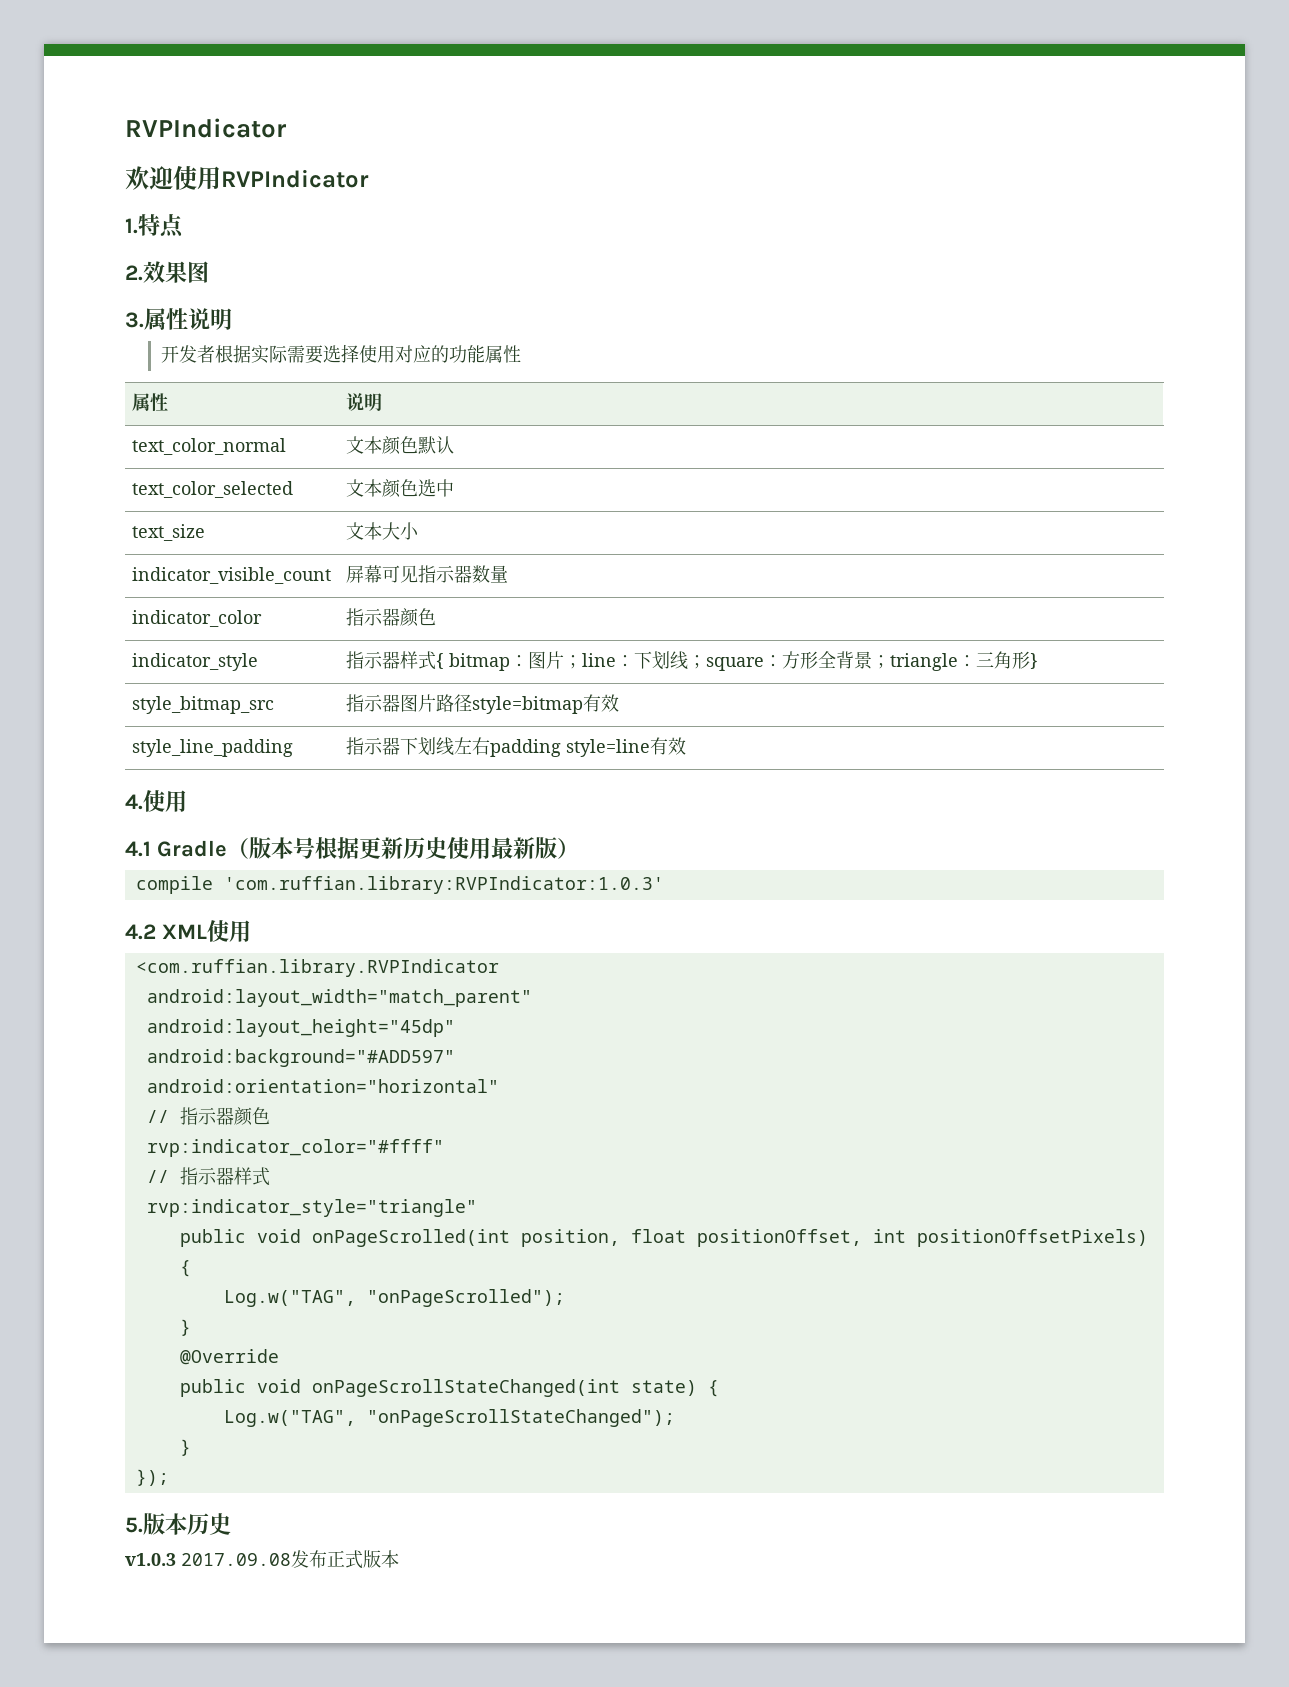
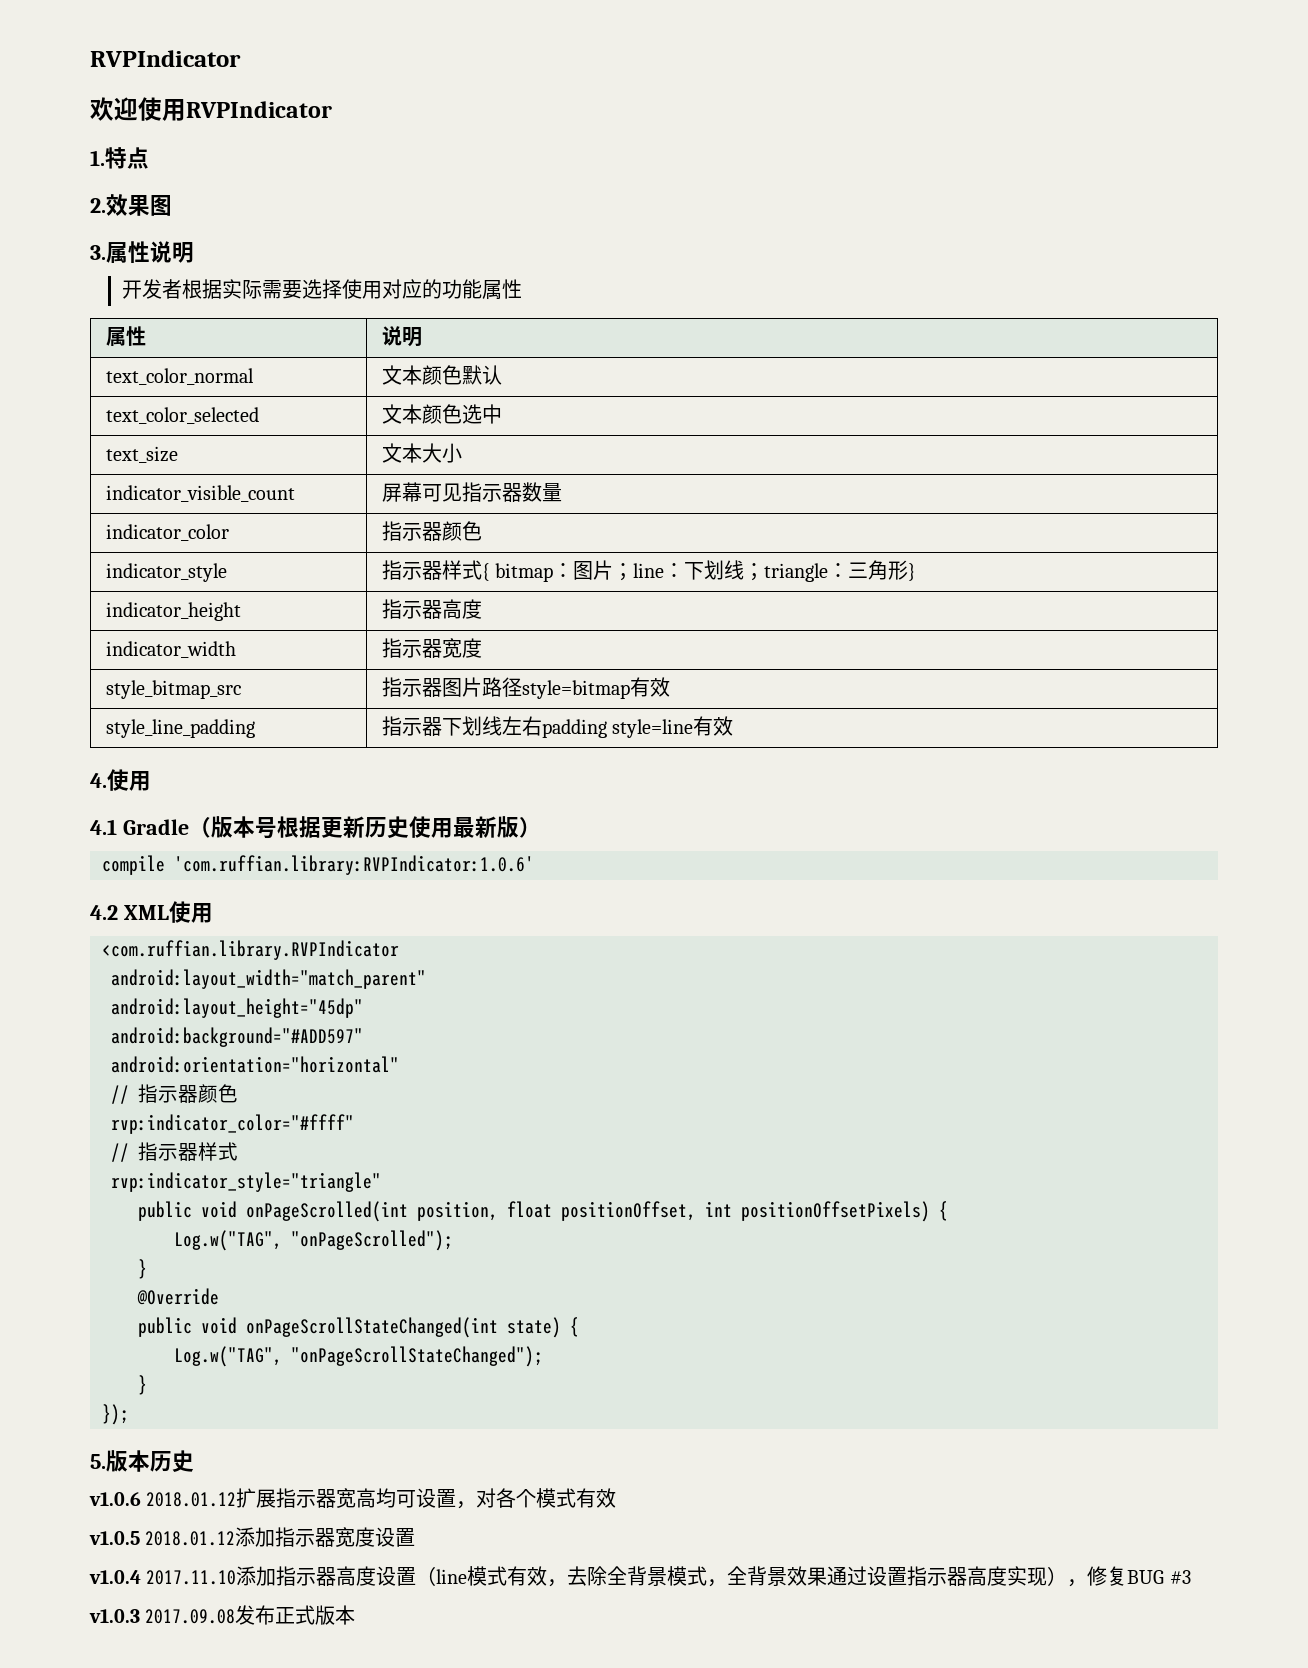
- indicator_style | 指示器样式{ bitmap：图片；line：下划线；square：方形全背景；triangle：三角形}
+ indicator_style | 指示器样式{ bitmap：图片；line：下划线；triangle：三角形}
+ indicator_height | 指示器高度
+ indicator_width | 指示器宽度
- compile 'com.ruffian.library:RVPIndicator:1.0.3'
+ compile 'com.ruffian.library:RVPIndicator:1.0.6'
+ v1.0.6 2018.01.12扩展指示器宽高均可设置，对各个模式有效
+ v1.0.5 2018.01.12添加指示器宽度设置
+ v1.0.4 2017.11.10添加指示器高度设置（line模式有效，去除全背景模式，全背景效果通过设置指示器高度实现），修复BUG #3

